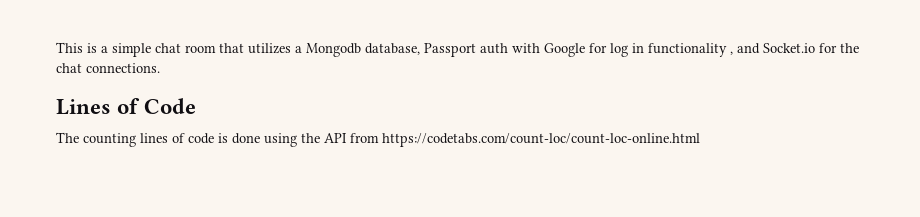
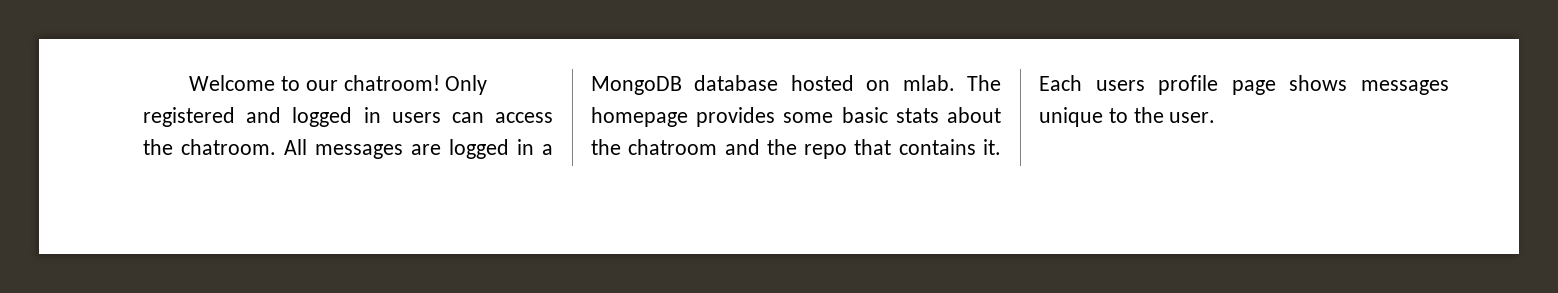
- This is a simple chat room that utilizes a Mongodb database, Passport auth with Google for log in functionality , and Socket.io for the chat connections.
- Lines of Code
- The counting lines of code is done using the API from https://codetabs.com/count-loc/count-loc-online.html
+ Welcome to our chatroom! Only registered and logged in users can access the chatroom. All messages are logged in a MongoDB database hosted on mlab. The homepage provides some basic stats about the chatroom and the repo that contains it. Each users profile page shows messages unique to the user.

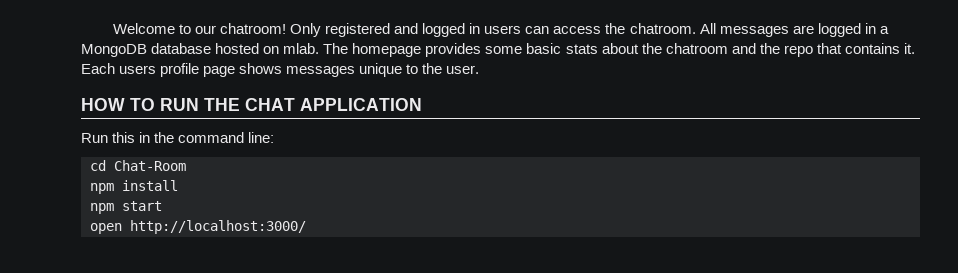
+ HOW TO RUN THE CHAT APPLICATION
+ Run this in the command line:
+ cd Chat-Room
+ npm install
+ npm start
+ open http://localhost:3000/

